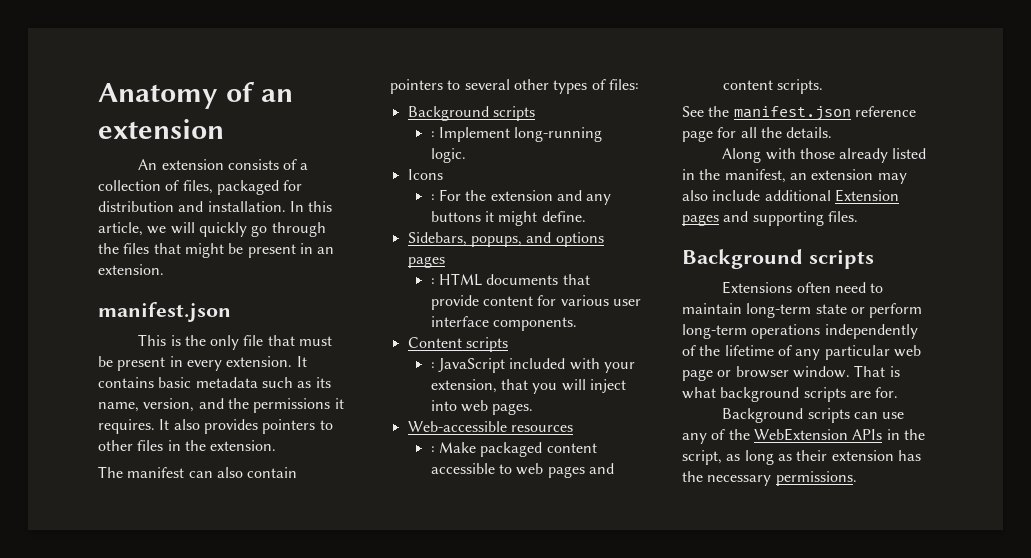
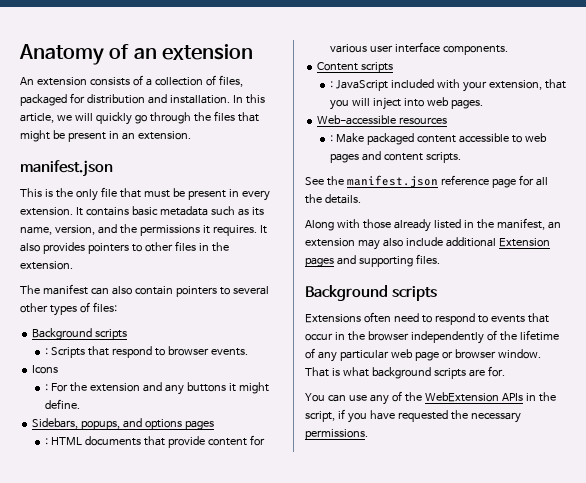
- : Implement long-running logic.
+ : Scripts that respond to browser events.
- Extensions often need to maintain long-term state or perform long-term operations independently of the lifetime of any particular web page or browser window.
+ Extensions often need to respond to events that occur in the browser independently of the lifetime of any particular web page or browser window.
- Background scripts can use any of the WebExtension APIs in the script, as long as their extension has the necessary permissions.
+ You can use any of the WebExtension APIs in the script, if you have requested the necessary permissions.

